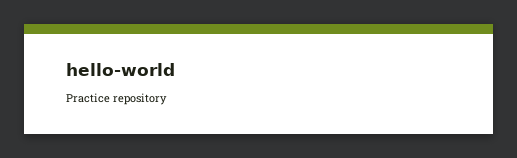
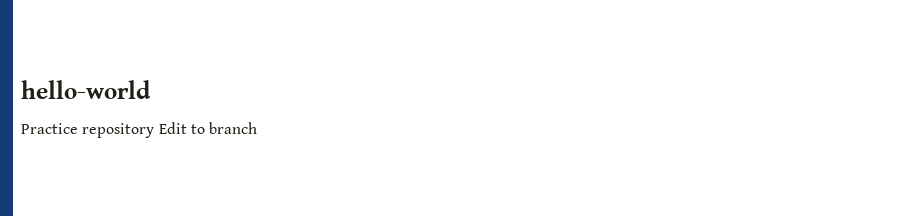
- Practice repository
+ Practice repository Edit to branch

